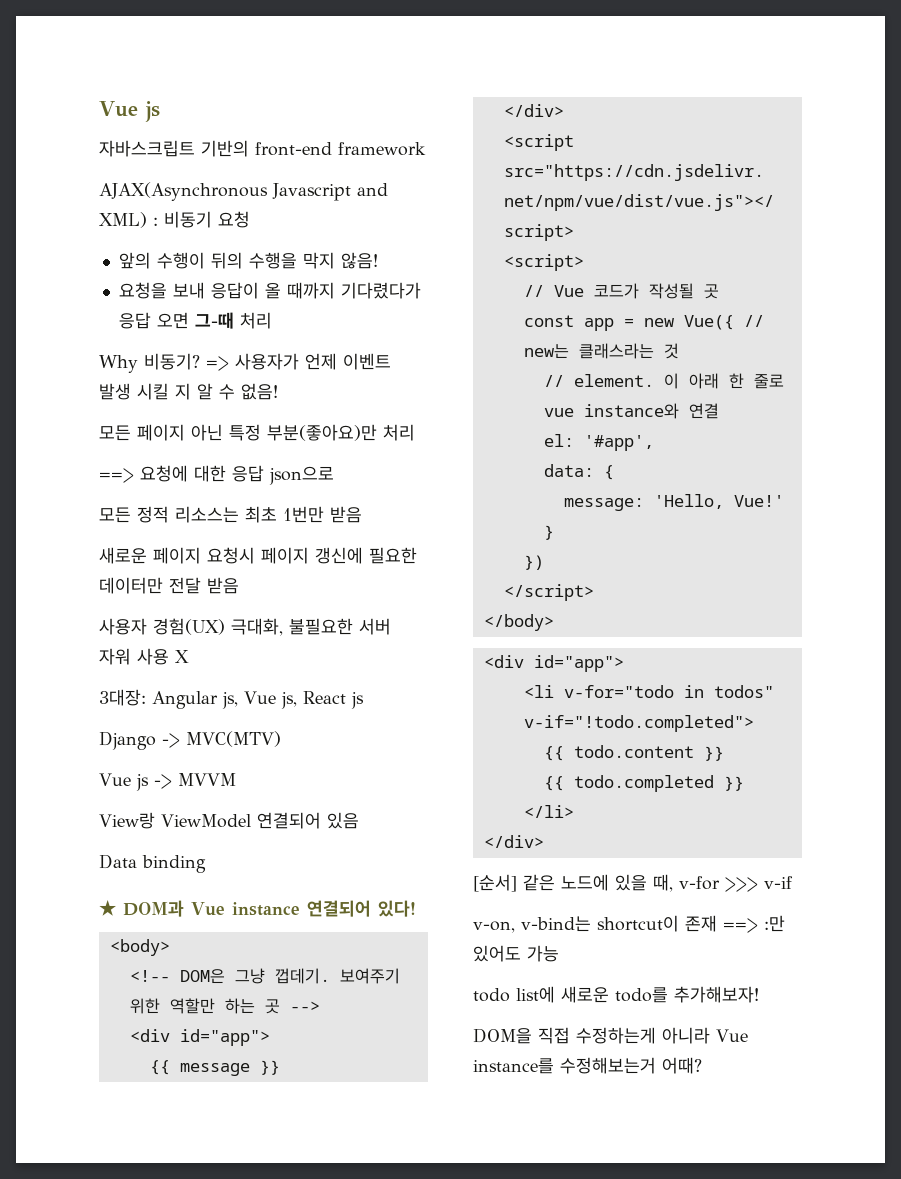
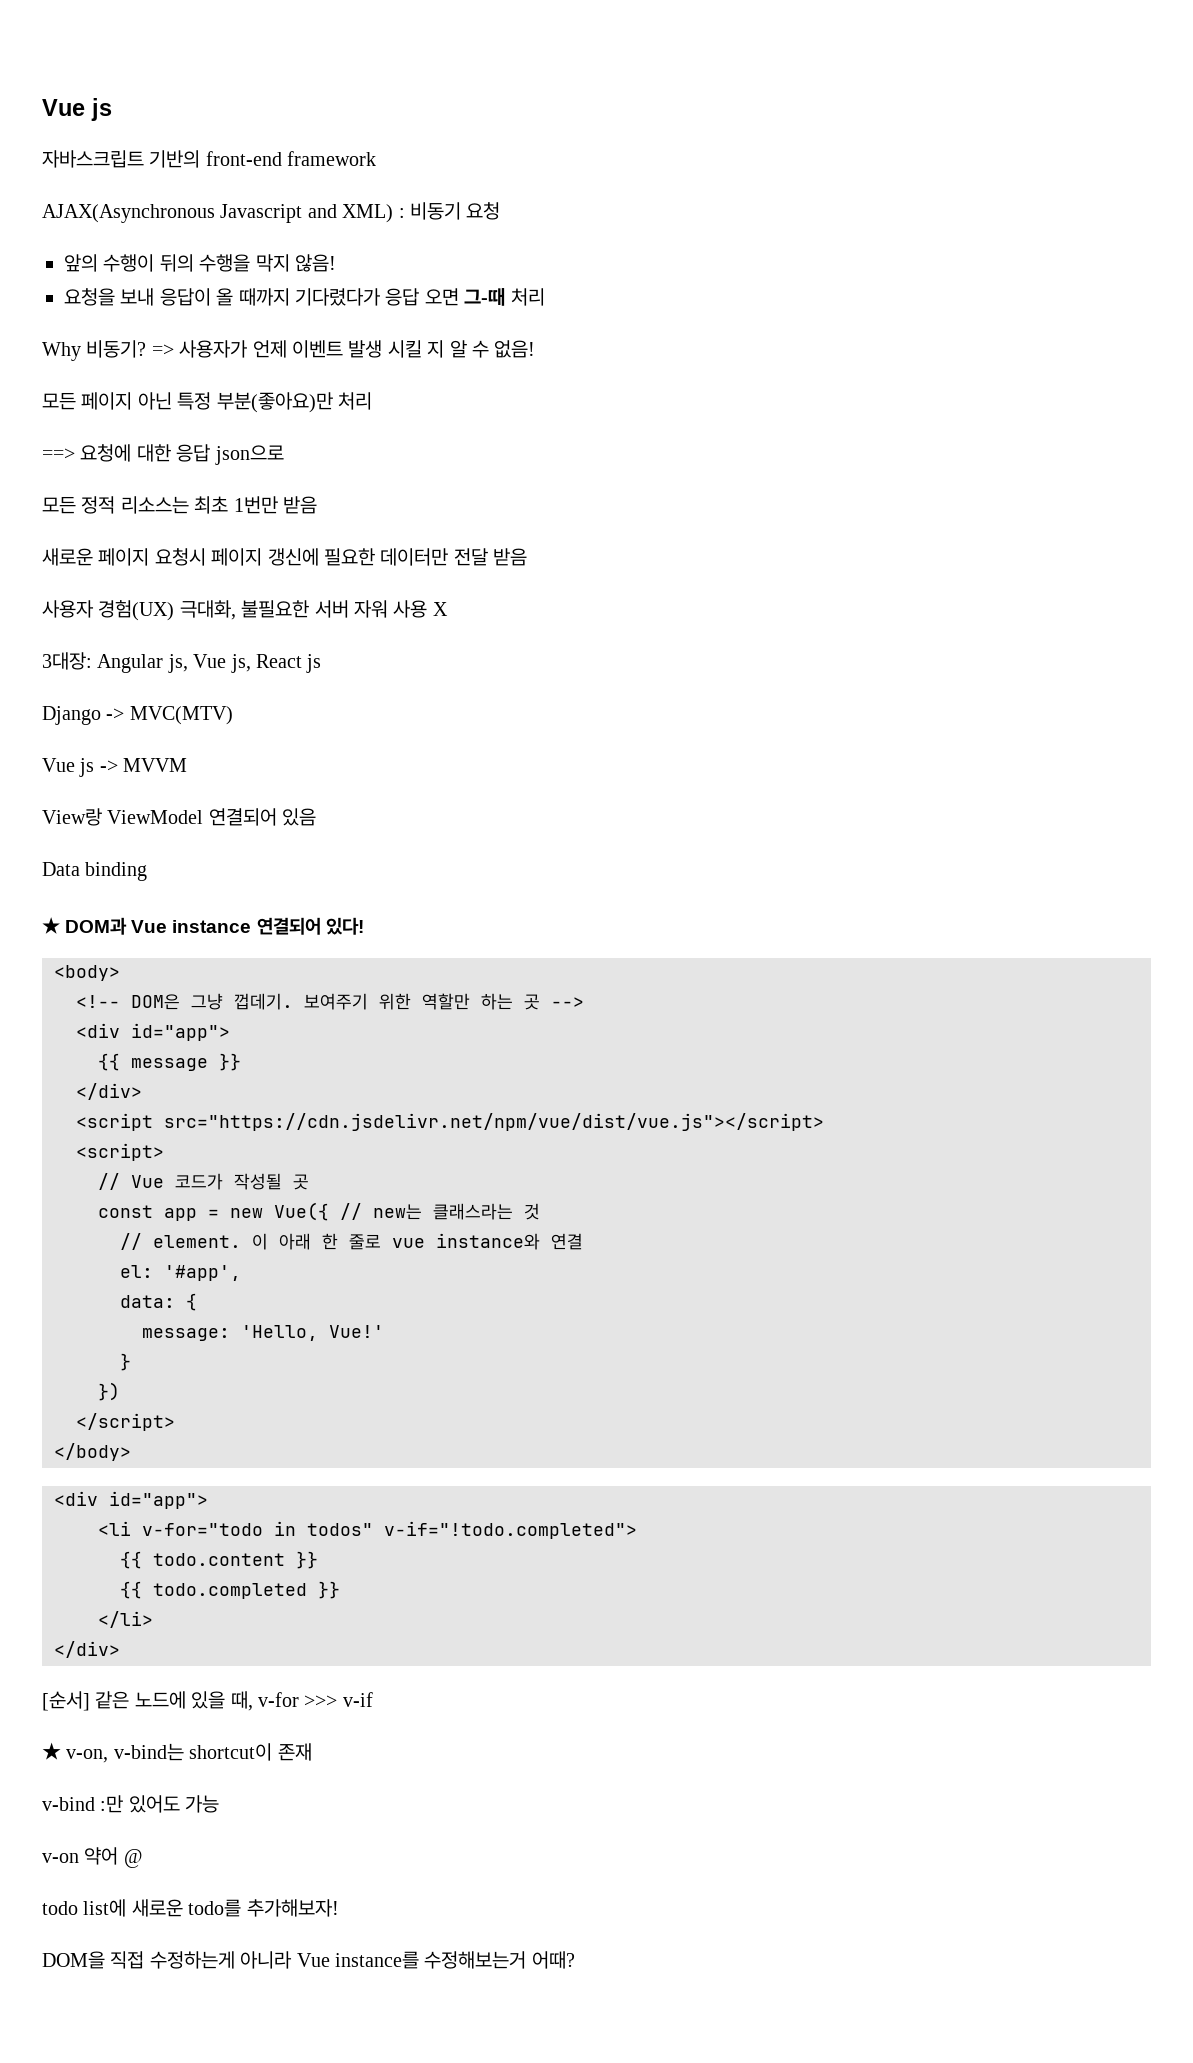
- v-on, v-bind는 shortcut이 존재 ==> :만 있어도 가능
+ ★ v-on, v-bind는 shortcut이 존재
+ v-bind :만 있어도 가능
+ v-on 약어 @

